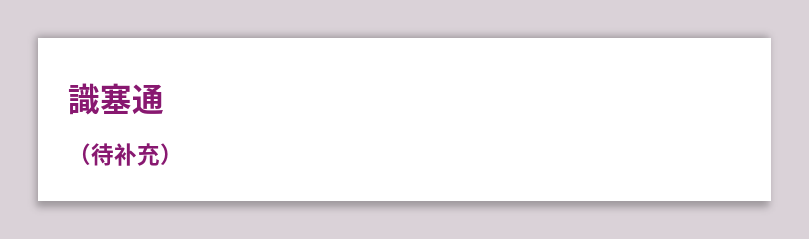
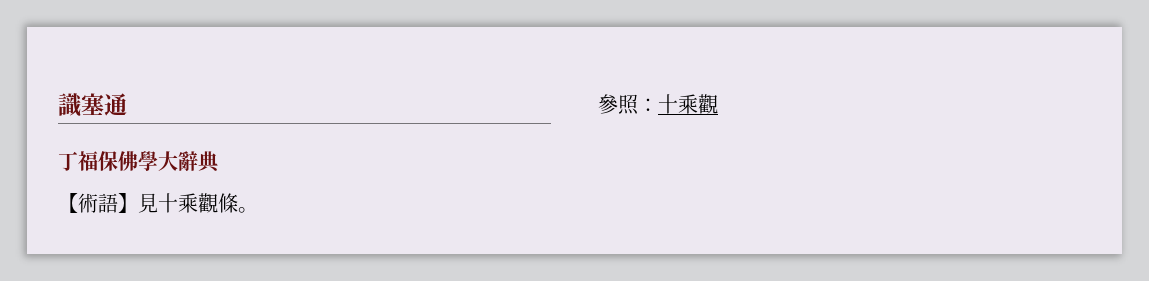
- （待补充）
+ 丁福保佛學大辭典
+ 【術語】見十乘觀條。
+ 參照：十乘觀

